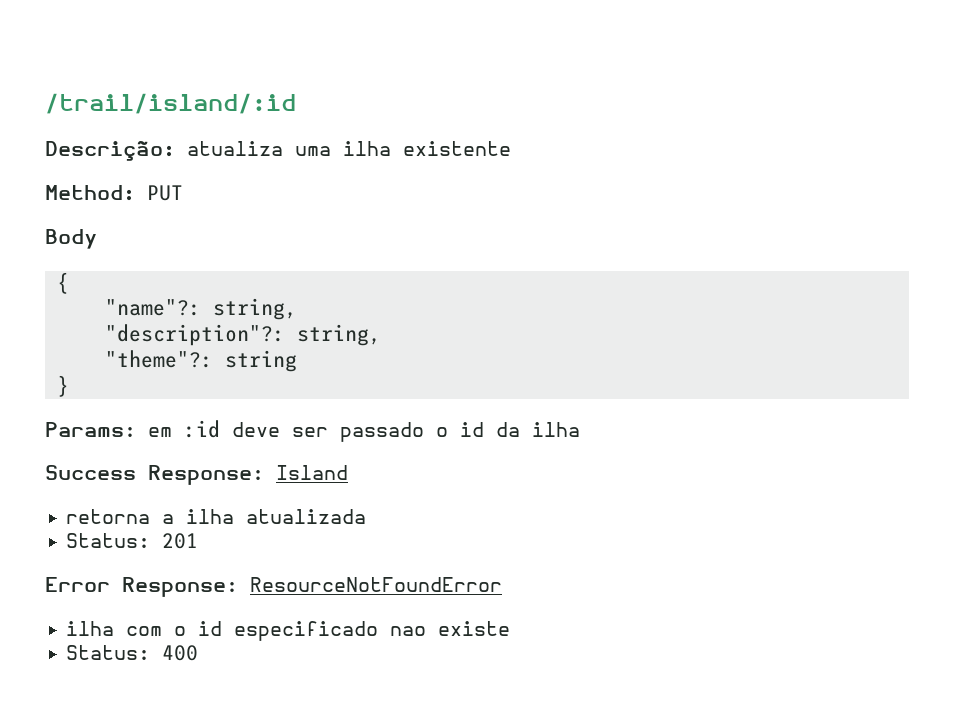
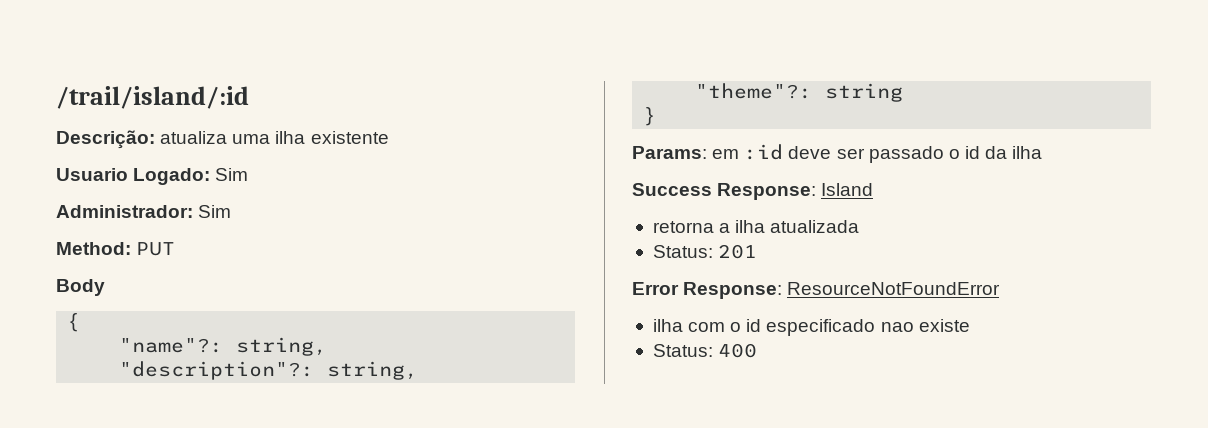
+ Usuario Logado: Sim
+ Administrador: Sim

